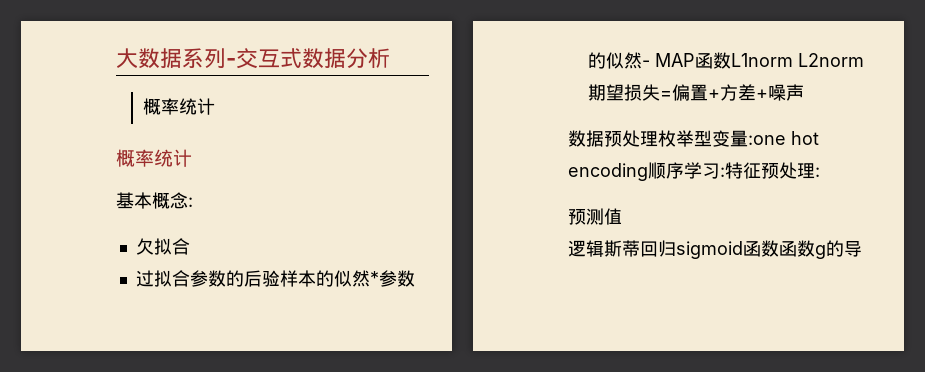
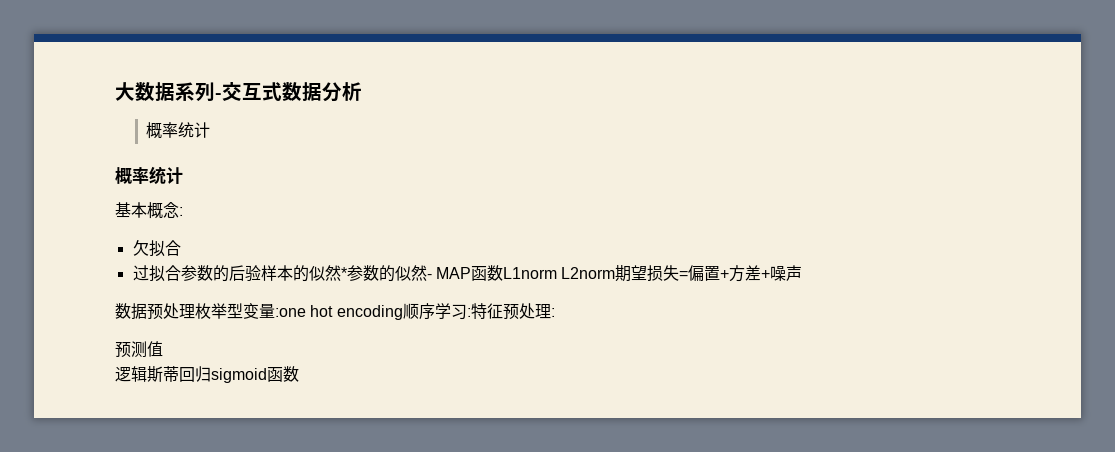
- 逻辑斯蒂回归sigmoid函数函数g的导
+ 逻辑斯蒂回归sigmoid函数

